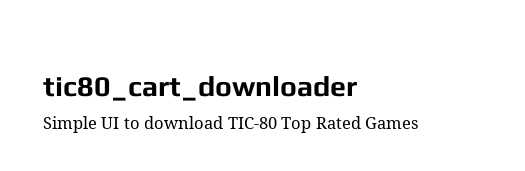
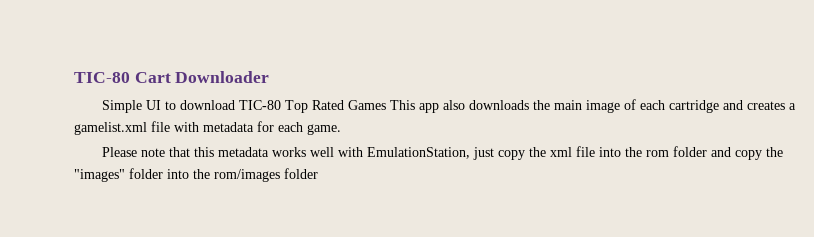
- tic80_cart_downloader
+ TIC-80 Cart Downloader
- Simple UI to download TIC-80 Top Rated Games
+ Simple UI to download TIC-80 Top Rated Games This app also downloads the main image of each cartridge and creates a gamelist.xml file with metadata for each game.
+ Please note that this metadata works well with EmulationStation, just copy the xml file into the rom folder and copy the "images" folder into the rom/images folder

